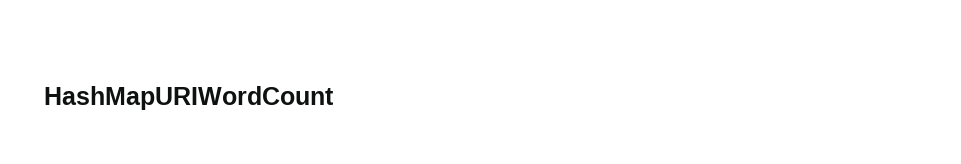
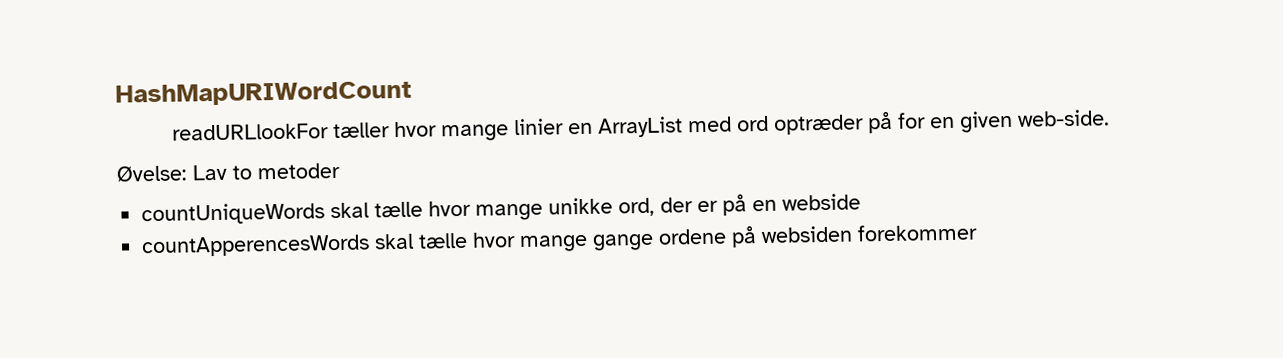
+ readURLlookFor tæller hvor mange linier en ArrayList med ord optræder på for en given web-side.
+ Øvelse: Lav to metoder
+ countUniqueWords skal tælle hvor mange unikke ord, der er på en webside
+ countApperencesWords skal tælle hvor mange gange ordene på websiden forekommer

